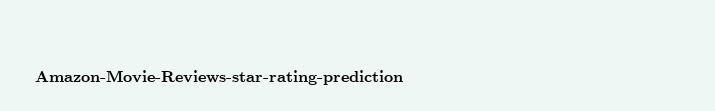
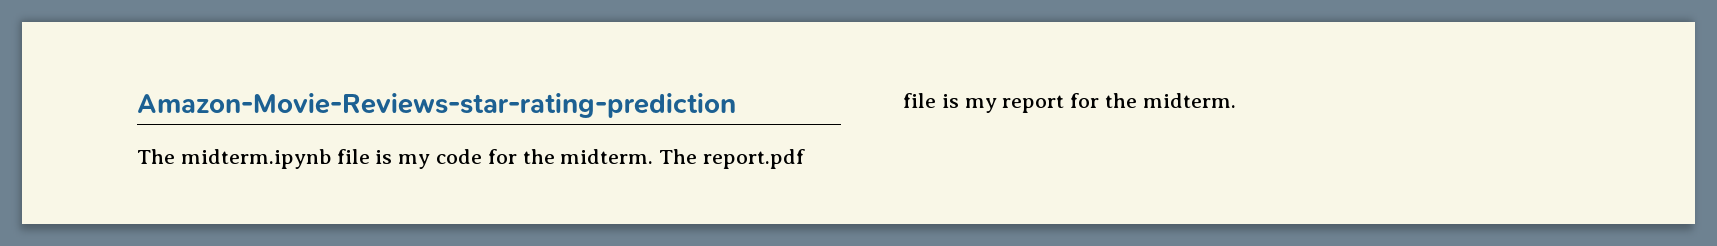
+ The midterm.ipynb file is my code for the midterm. The report.pdf file is my report for the midterm.

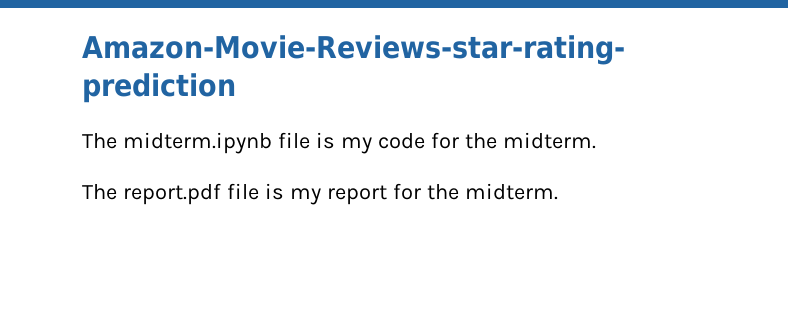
- The midterm.ipynb file is my code for the midterm. The report.pdf file is my report for the midterm.
+ The midterm.ipynb file is my code for the midterm.
+ The report.pdf file is my report for the midterm.

